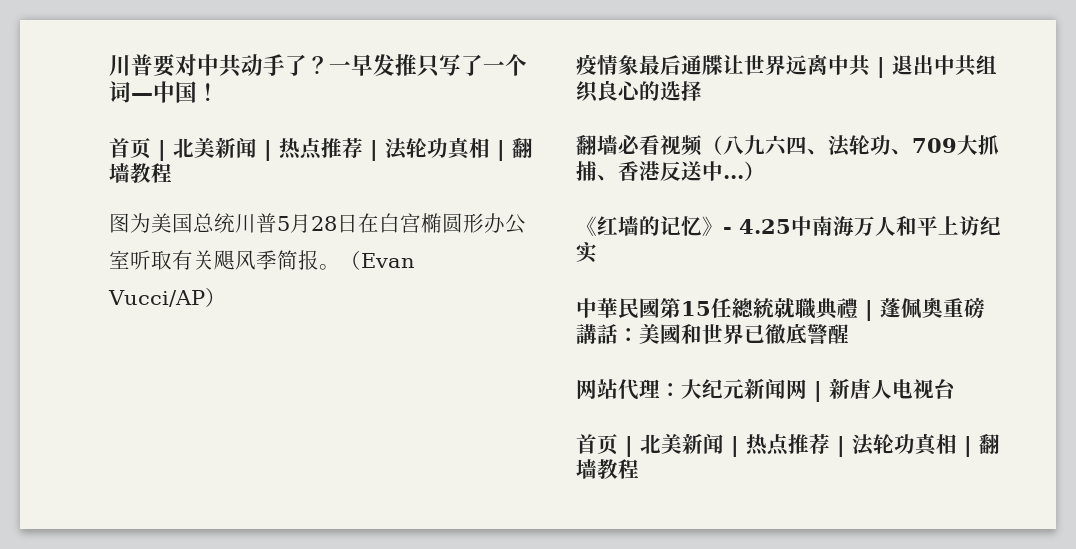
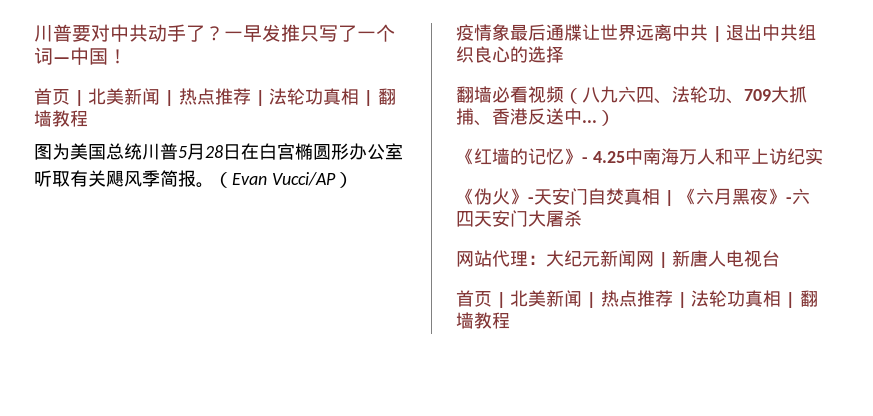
- 中華民國第15任總統就職典禮 | 蓬佩奧重磅講話：美國和世界已徹底警醒
+ 《伪火》-天安门自焚真相 | 《六月黑夜》-六四天安门大屠杀

